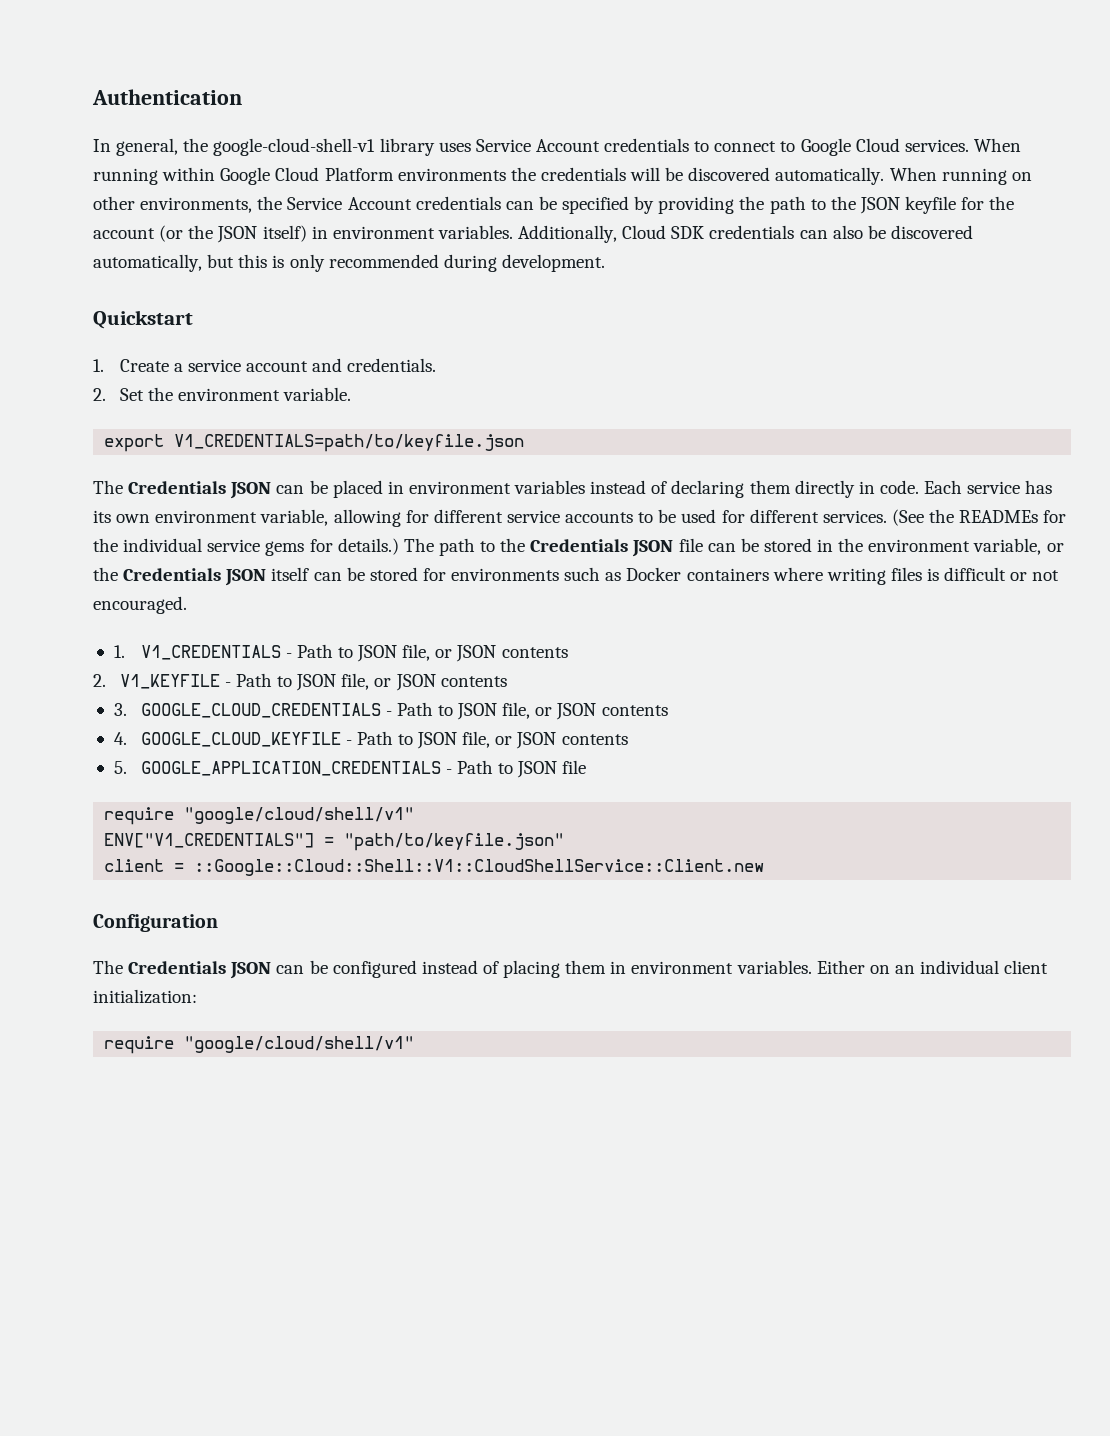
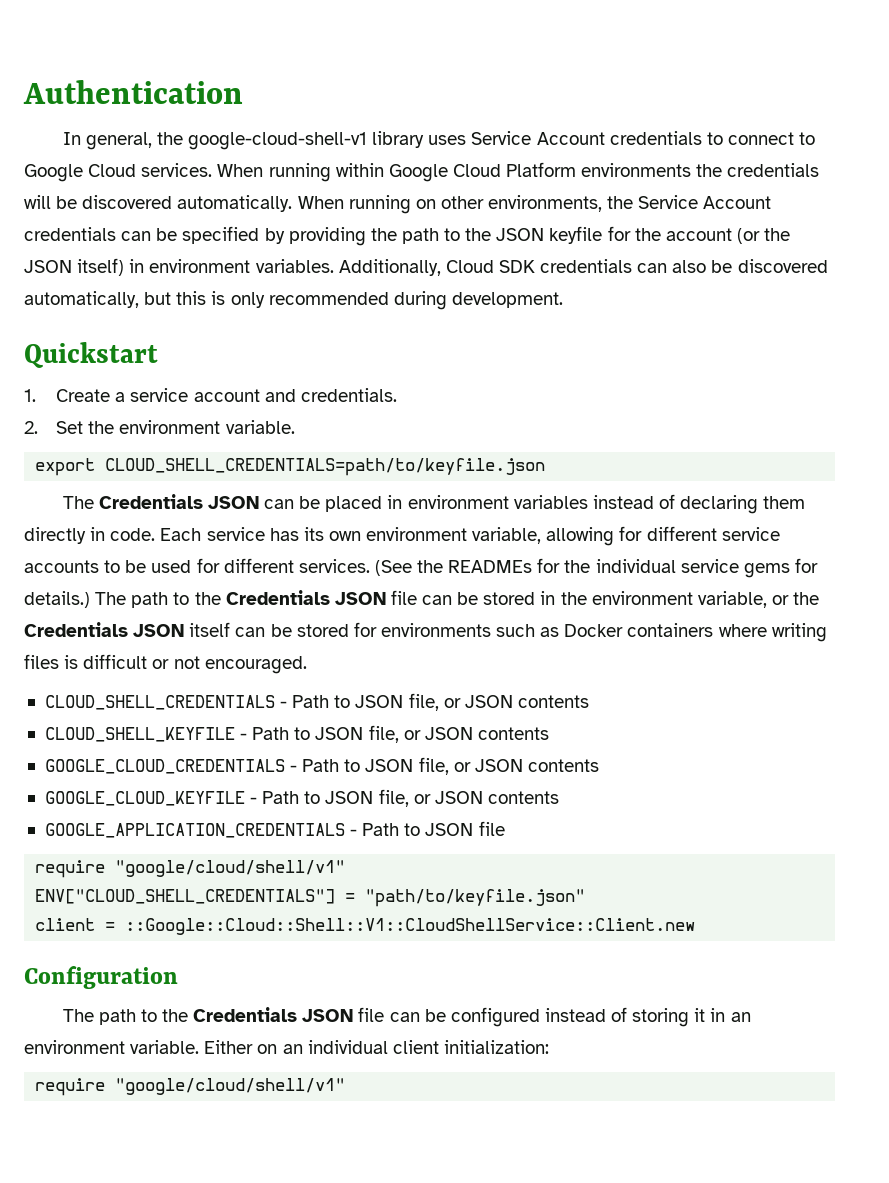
- export V1_CREDENTIALS=path/to/keyfile.json
+ export CLOUD_SHELL_CREDENTIALS=path/to/keyfile.json
- 1. V1_CREDENTIALS - Path to JSON file, or JSON contents
- 2. V1_KEYFILE - Path to JSON file, or JSON contents
- 3. GOOGLE_CLOUD_CREDENTIALS - Path to JSON file, or JSON contents
+ CLOUD_SHELL_CREDENTIALS - Path to JSON file, or JSON contents
+ CLOUD_SHELL_KEYFILE - Path to JSON file, or JSON contents
+ GOOGLE_CLOUD_CREDENTIALS - Path to JSON file, or JSON contents
- 4. GOOGLE_CLOUD_KEYFILE - Path to JSON file, or JSON contents
+ GOOGLE_CLOUD_KEYFILE - Path to JSON file, or JSON contents
- 5. GOOGLE_APPLICATION_CREDENTIALS - Path to JSON file
+ GOOGLE_APPLICATION_CREDENTIALS - Path to JSON file
- ENV["V1_CREDENTIALS"] = "path/to/keyfile.json"
+ ENV["CLOUD_SHELL_CREDENTIALS"] = "path/to/keyfile.json"
- The Credentials JSON can be configured instead of placing them in environment variables.
+ The path to the Credentials JSON file can be configured instead of storing it in an environment variable.

